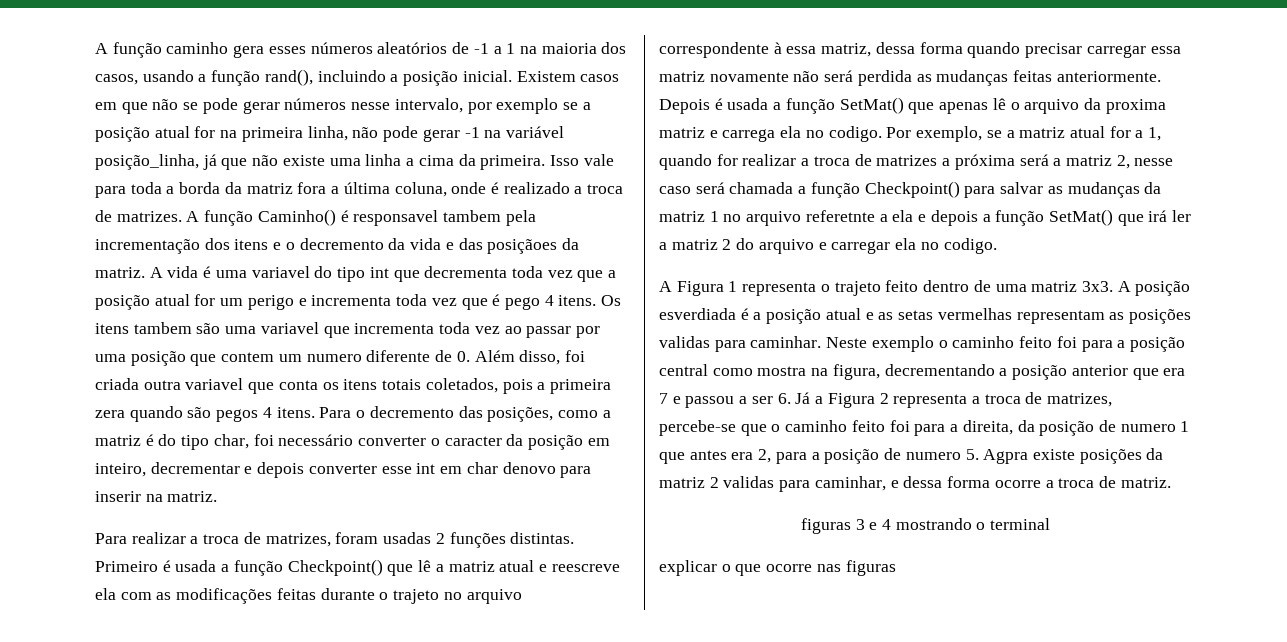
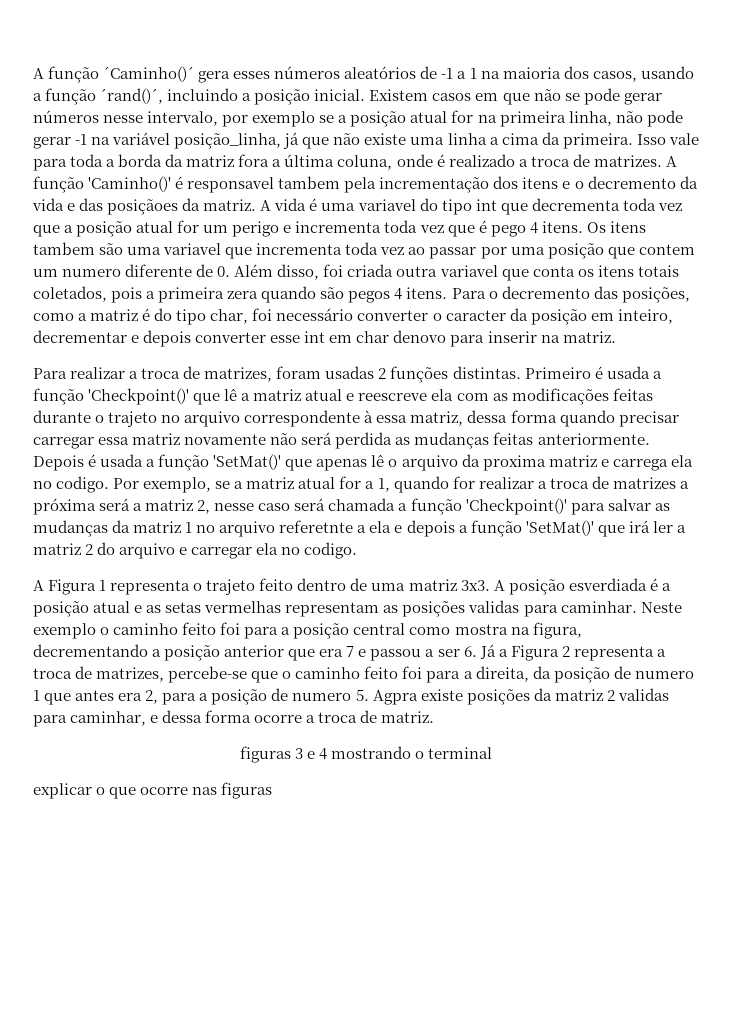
- A função caminho gera esses números aleatórios de -1 a 1 na maioria dos casos, usando a função rand(), incluindo a posição inicial.
+ A função ´Caminho()´ gera esses números aleatórios de -1 a 1 na maioria dos casos, usando a função ´rand()´, incluindo a posição inicial.
- A função Caminho() é responsavel tambem pela incrementação dos itens e o decremento da vida e das posiçãoes da matriz.
+ A função 'Caminho()' é responsavel tambem pela incrementação dos itens e o decremento da vida e das posiçãoes da matriz.
- Primeiro é usada a função Checkpoint() que lê a matriz atual e reescreve ela com as modificações feitas durante o trajeto no arquivo correspondente à essa matriz, dessa forma quando precisar carregar essa matriz novamente não será perdida as mudanças feitas anteriormente.
+ Primeiro é usada a função 'Checkpoint()' que lê a matriz atual e reescreve ela com as modificações feitas durante o trajeto no arquivo correspondente à essa matriz, dessa forma quando precisar carregar essa matriz novamente não será perdida as mudanças feitas anteriormente.
- Depois é usada a função SetMat() que apenas lê o arquivo da proxima matriz e carrega ela no codigo.
+ Depois é usada a função 'SetMat()' que apenas lê o arquivo da proxima matriz e carrega ela no codigo.
- Por exemplo, se a matriz atual for a 1, quando for realizar a troca de matrizes a próxima será a matriz 2, nesse caso será chamada a função Checkpoint() para salvar as mudanças da matriz 1 no arquivo referetnte a ela e depois a função SetMat() que irá ler a matriz 2 do arquivo e carregar ela no codigo.
+ Por exemplo, se a matriz atual for a 1, quando for realizar a troca de matrizes a próxima será a matriz 2, nesse caso será chamada a função 'Checkpoint()' para salvar as mudanças da matriz 1 no arquivo referetnte a ela e depois a função 'SetMat()' que irá ler a matriz 2 do arquivo e carregar ela no codigo.

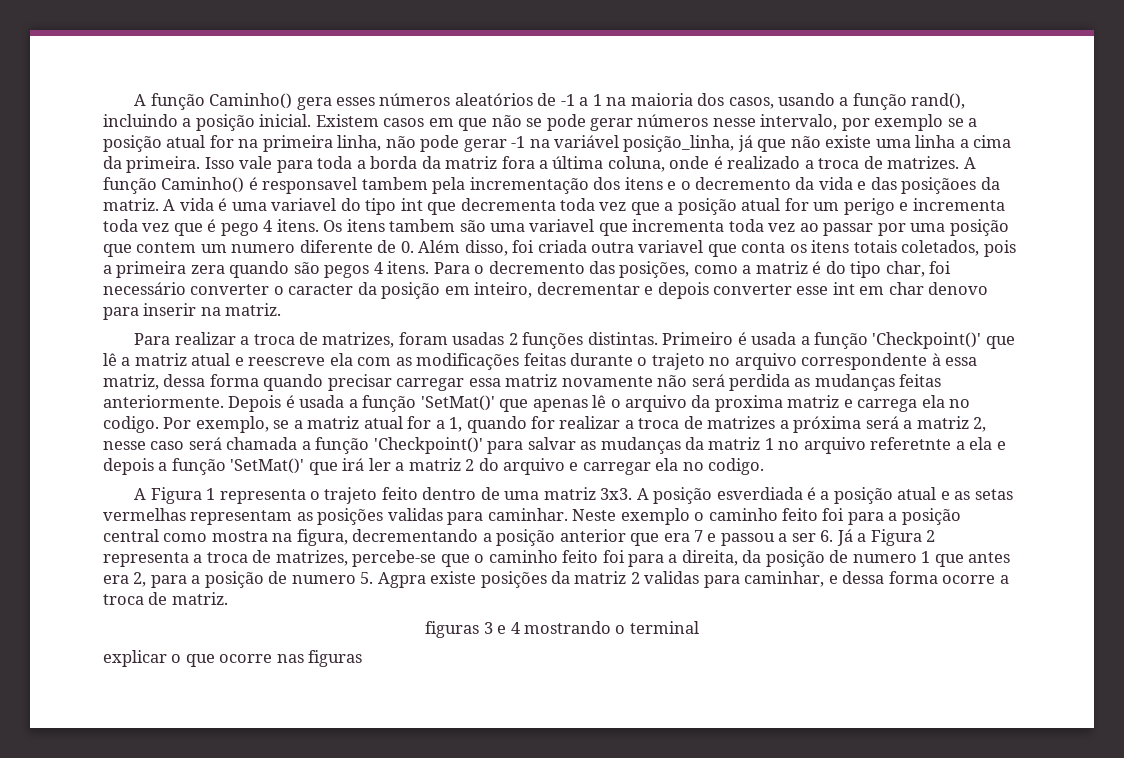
- A função ´Caminho()´ gera esses números aleatórios de -1 a 1 na maioria dos casos, usando a função ´rand()´, incluindo a posição inicial.
+ A função Caminho() gera esses números aleatórios de -1 a 1 na maioria dos casos, usando a função rand(), incluindo a posição inicial.
- A função 'Caminho()' é responsavel tambem pela incrementação dos itens e o decremento da vida e das posiçãoes da matriz.
+ A função Caminho() é responsavel tambem pela incrementação dos itens e o decremento da vida e das posiçãoes da matriz.

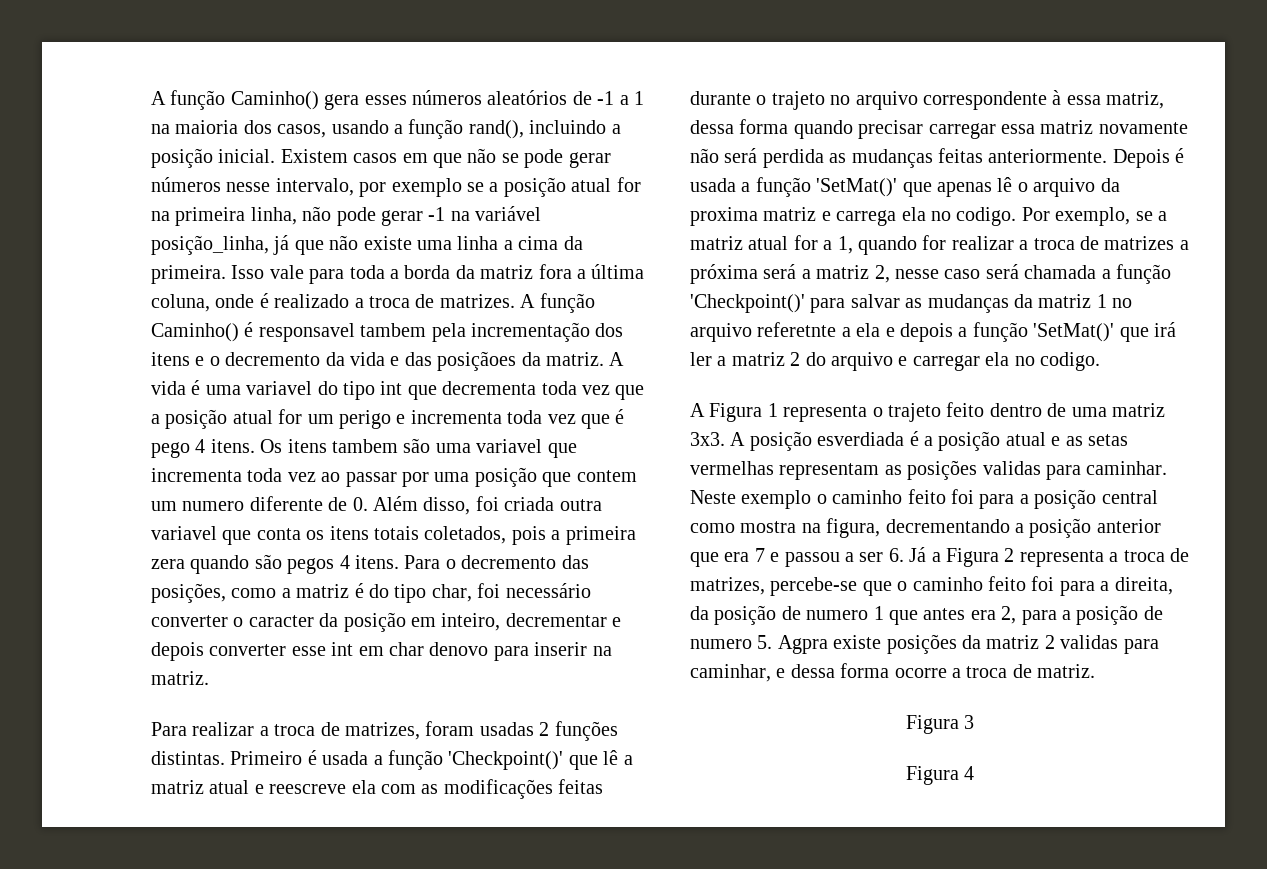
- figuras 3 e 4 mostrando o terminal
- explicar o que ocorre nas figuras
+ Figura 3
+ Figura 4

